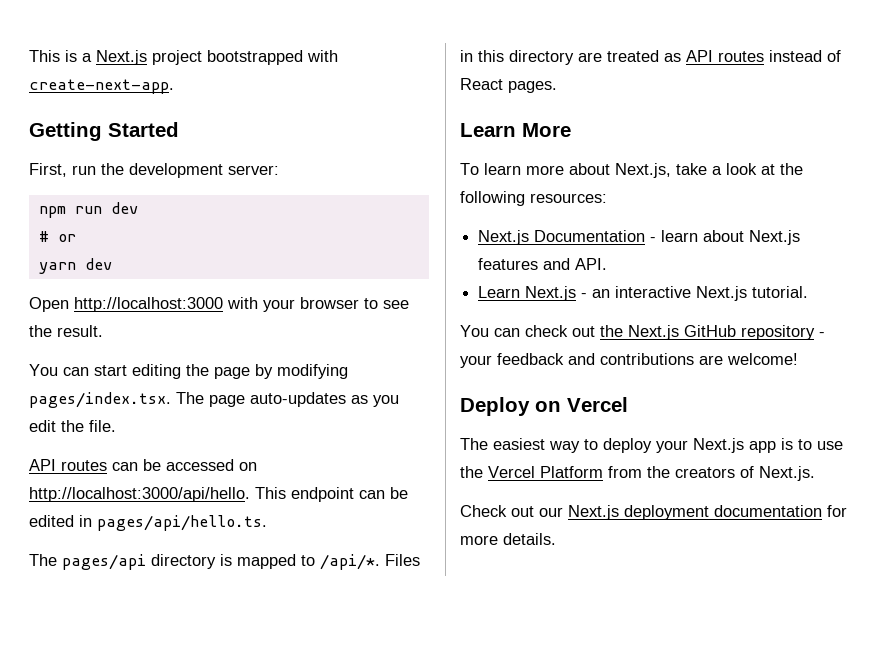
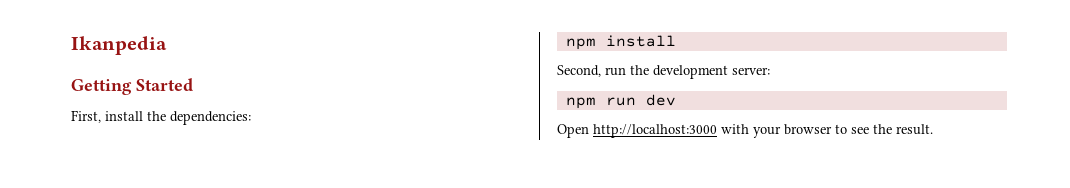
- This is a Next.js project bootstrapped with create-next-app.
+ Ikanpedia
  Getting Started
- First, run the development server:
+ First, install the dependencies:
+ npm install
+ Second, run the development server:
- # or
- yarn dev
- You can start editing the page by modifying pages/index.tsx. The page auto-updates as you edit the file.
- API routes can be accessed on http://localhost:3000/api/hello. This endpoint can be edited in pages/api/hello.ts.
- The pages/api directory is mapped to /api/*. Files in this directory are treated as API routes instead of React pages.
- Learn More
- To learn more about Next.js, take a look at the following resources:
- Next.js Documentation - learn about Next.js features and API.
- Learn Next.js - an interactive Next.js tutorial.
- You can check out the Next.js GitHub repository - your feedback and contributions are welcome!
- Deploy on Vercel
- The easiest way to deploy your Next.js app is to use the Vercel Platform from the creators of Next.js.
- Check out our Next.js deployment documentation for more details.

